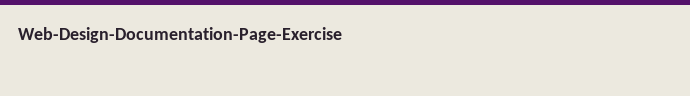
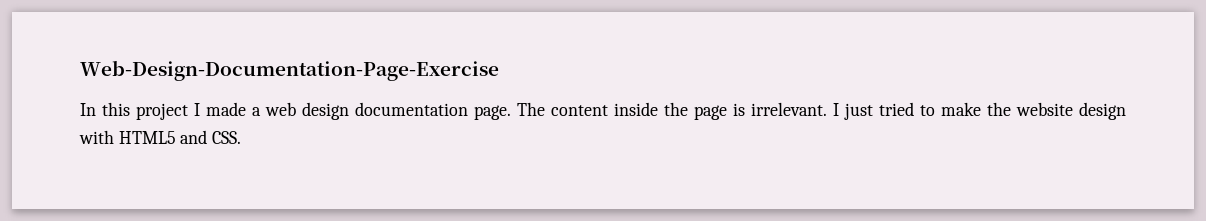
+ In this project I made a web design documentation page. The content inside the page is irrelevant. I just tried to make the website design with HTML5 and CSS.

